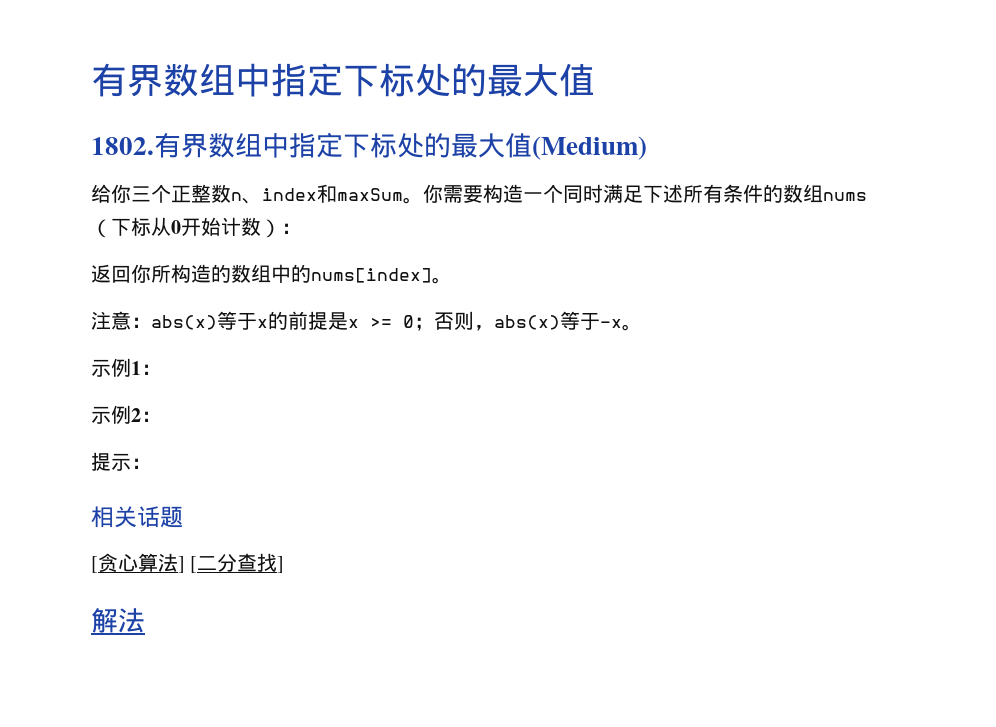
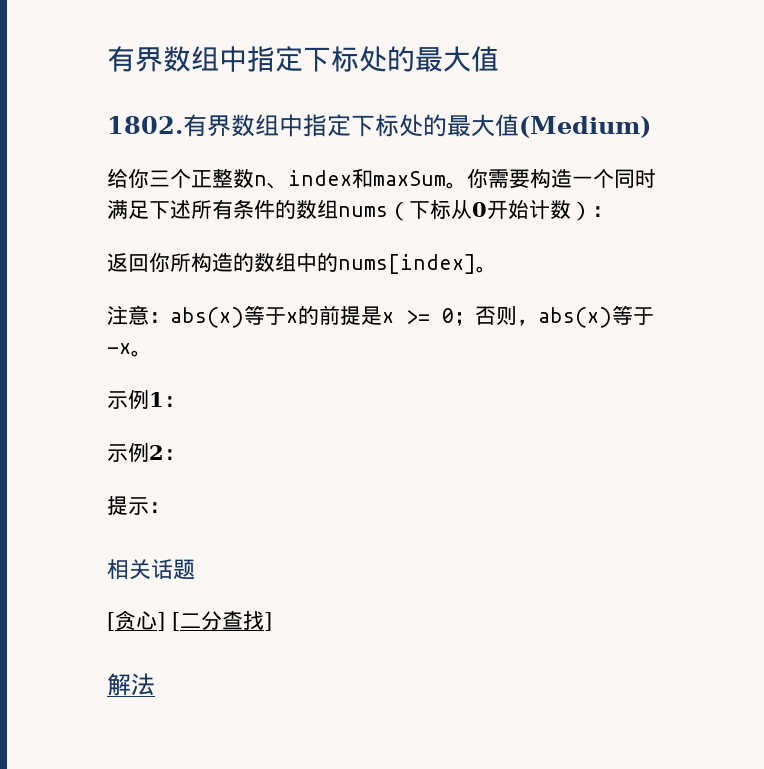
- [贪心算法] [二分查找]
+ [贪心] [二分查找]

